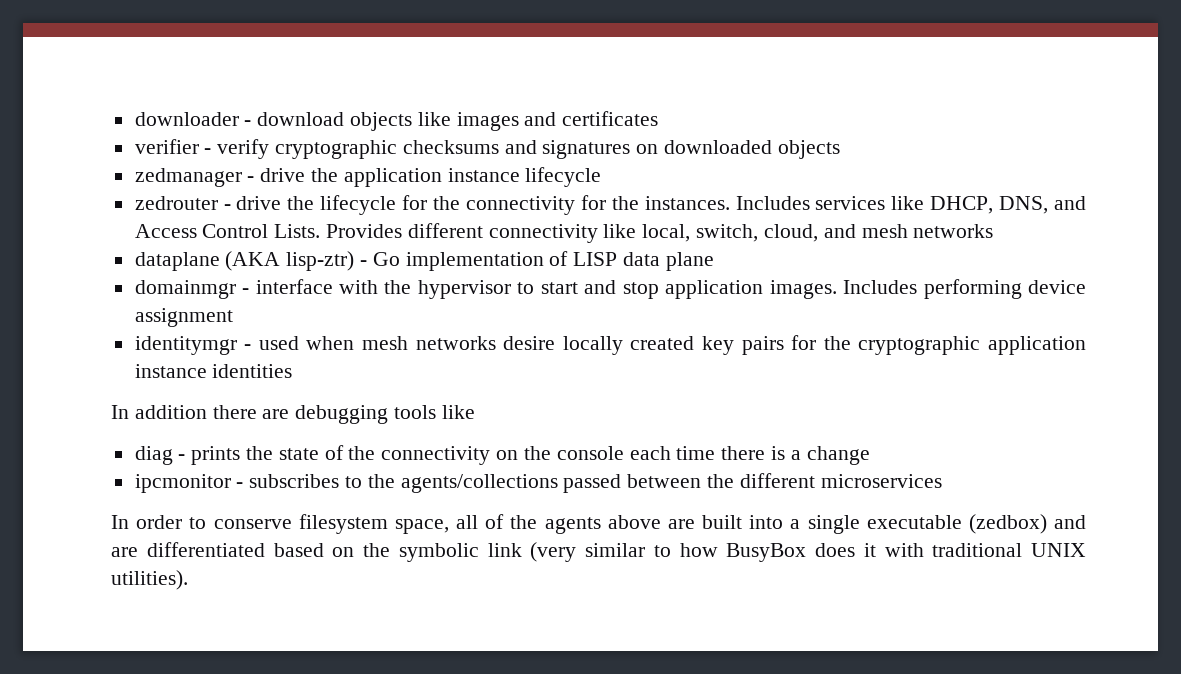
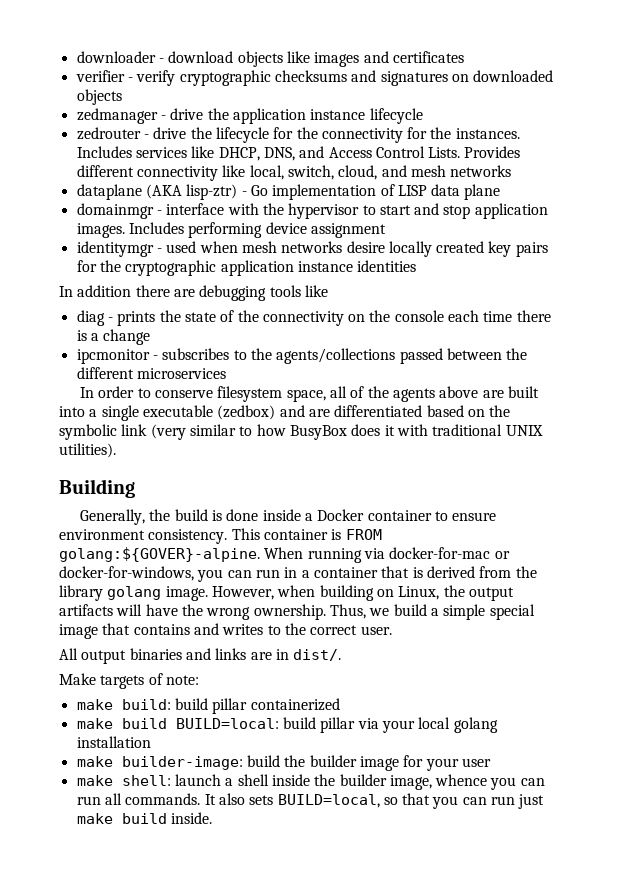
+ Building
+ Generally, the build is done inside a Docker container to ensure environment consistency. This container is FROM golang:${GOVER}-alpine. When running via docker-for-mac or docker-for-windows, you can run in a container that is derived from the library golang image. However, when building on Linux, the output artifacts will have the wrong ownership. Thus, we build a simple special image that contains and writes to the correct user.
+ All output binaries and links are in dist/.
+ Make targets of note:
+ make build: build pillar containerized
+ make build BUILD=local: build pillar via your local golang installation
+ make builder-image: build the builder image for your user
+ make shell: launch a shell inside the builder image, whence you can run all commands. It also sets BUILD=local, so that you can run just make build inside.

